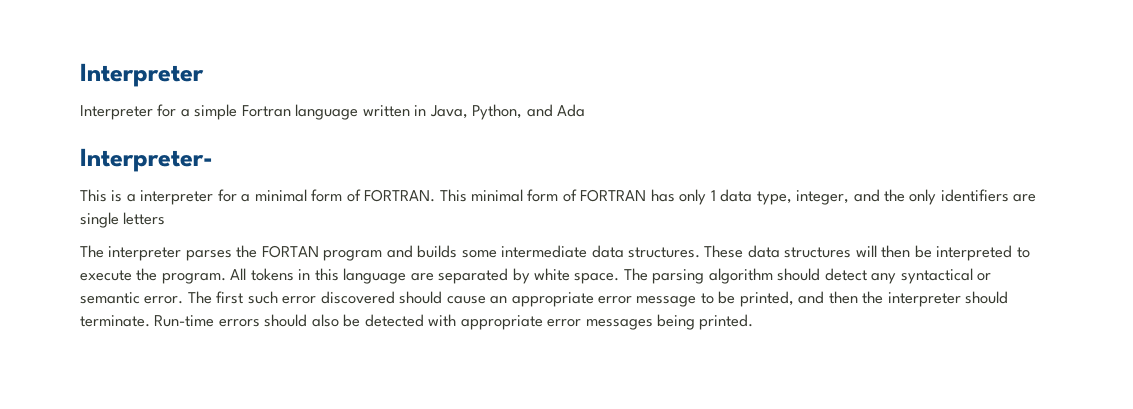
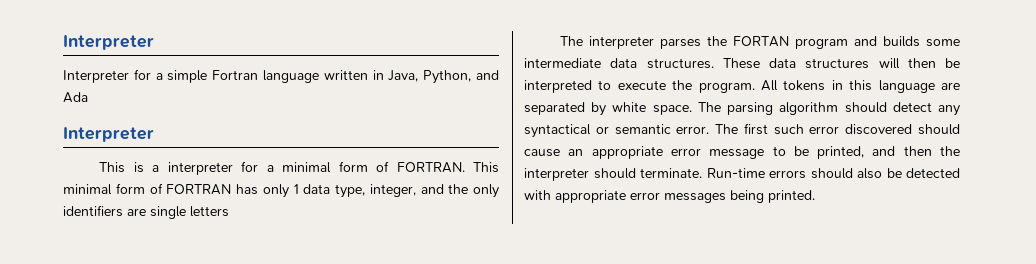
  Interpreter for a simple Fortran language written in Java, Python, and Ada
- Interpreter-
+ Interpreter

